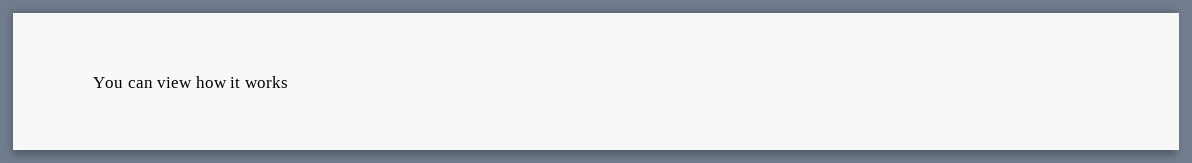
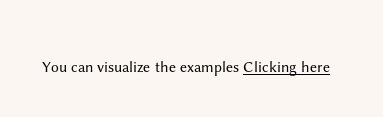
- You can view how it works
+ You can visualize the examples Clicking here

